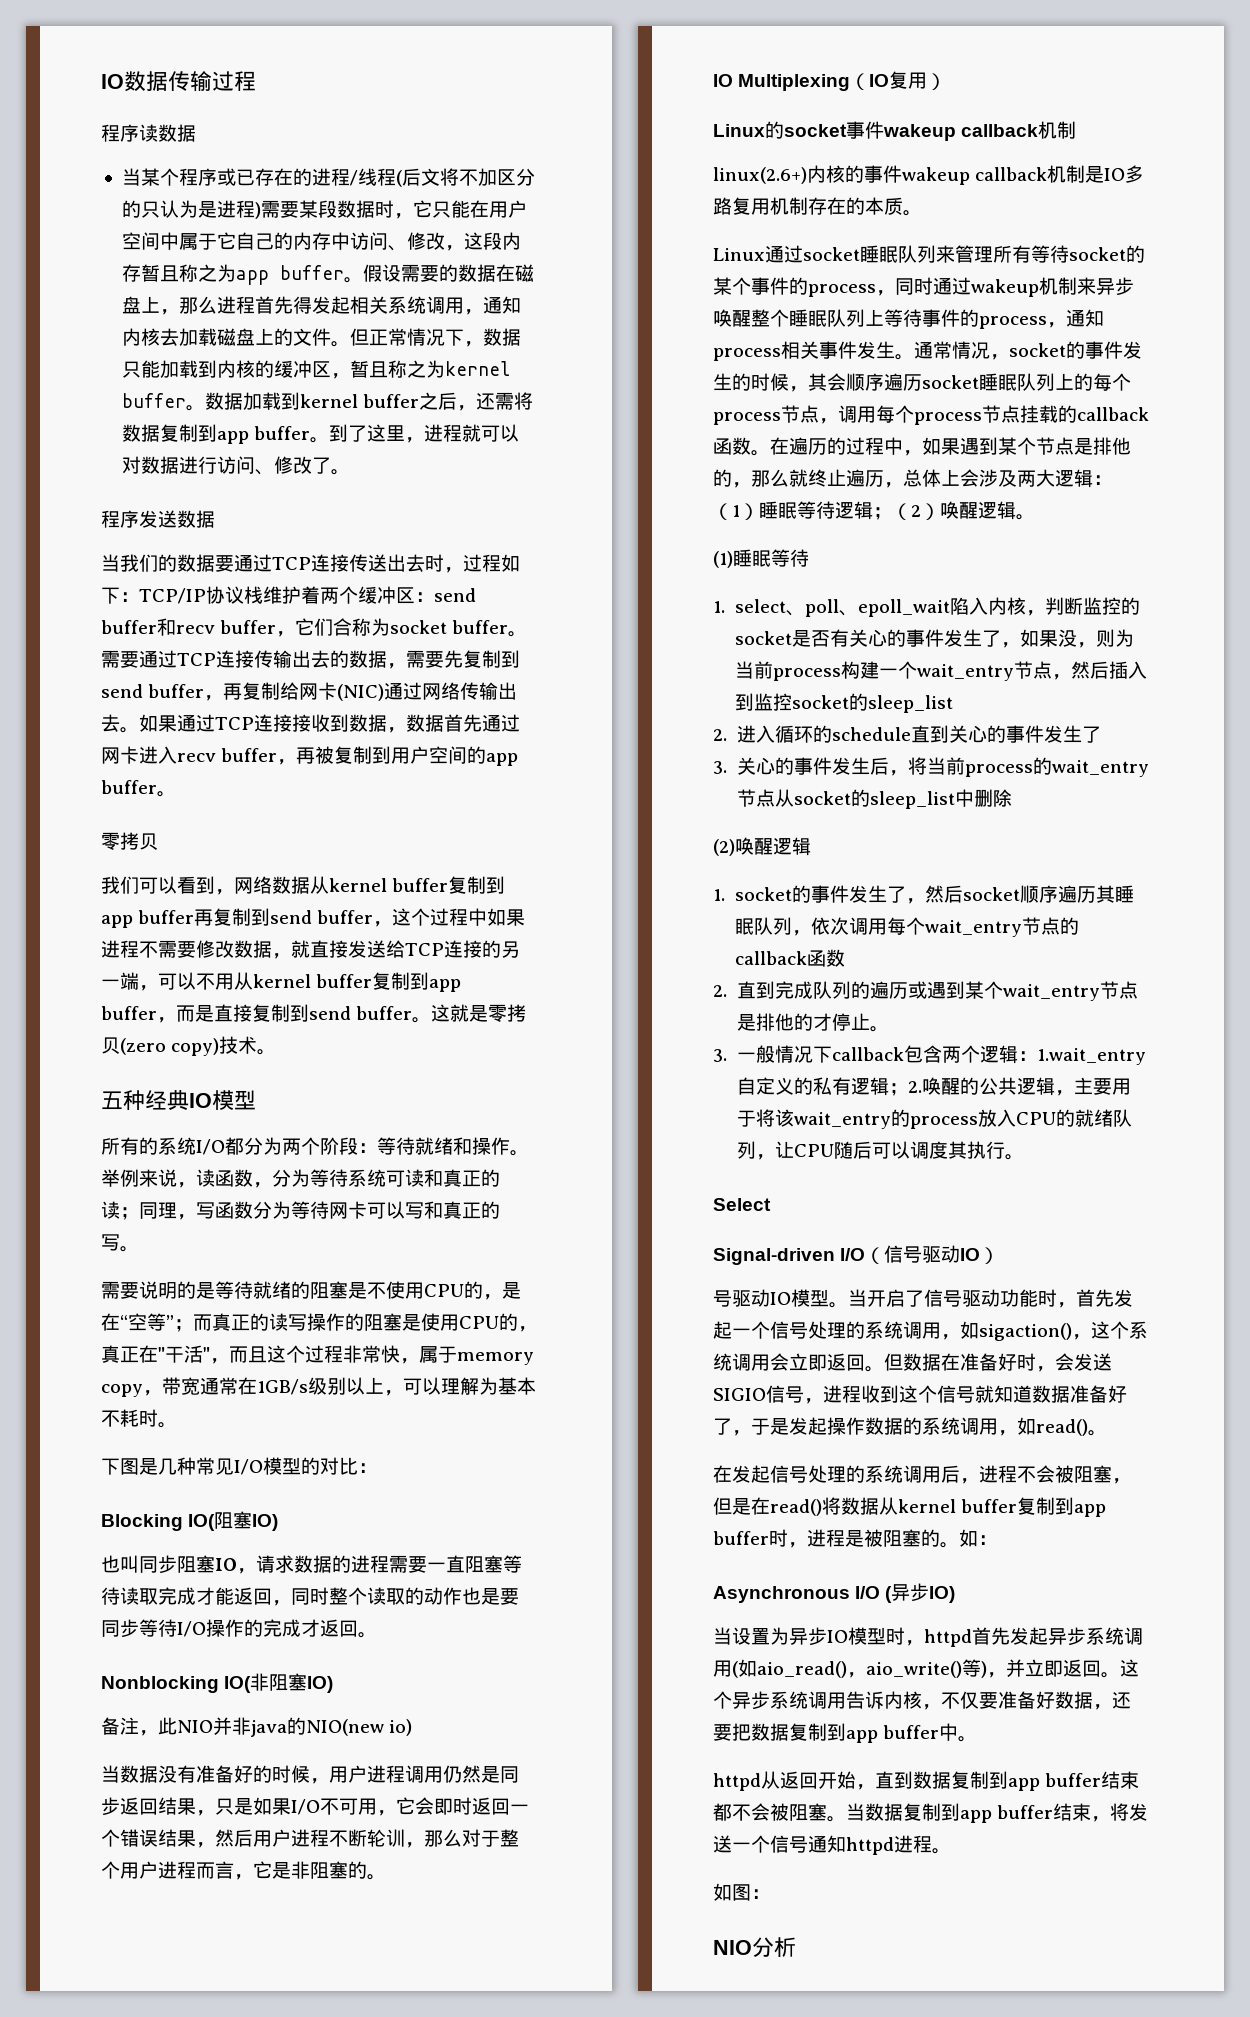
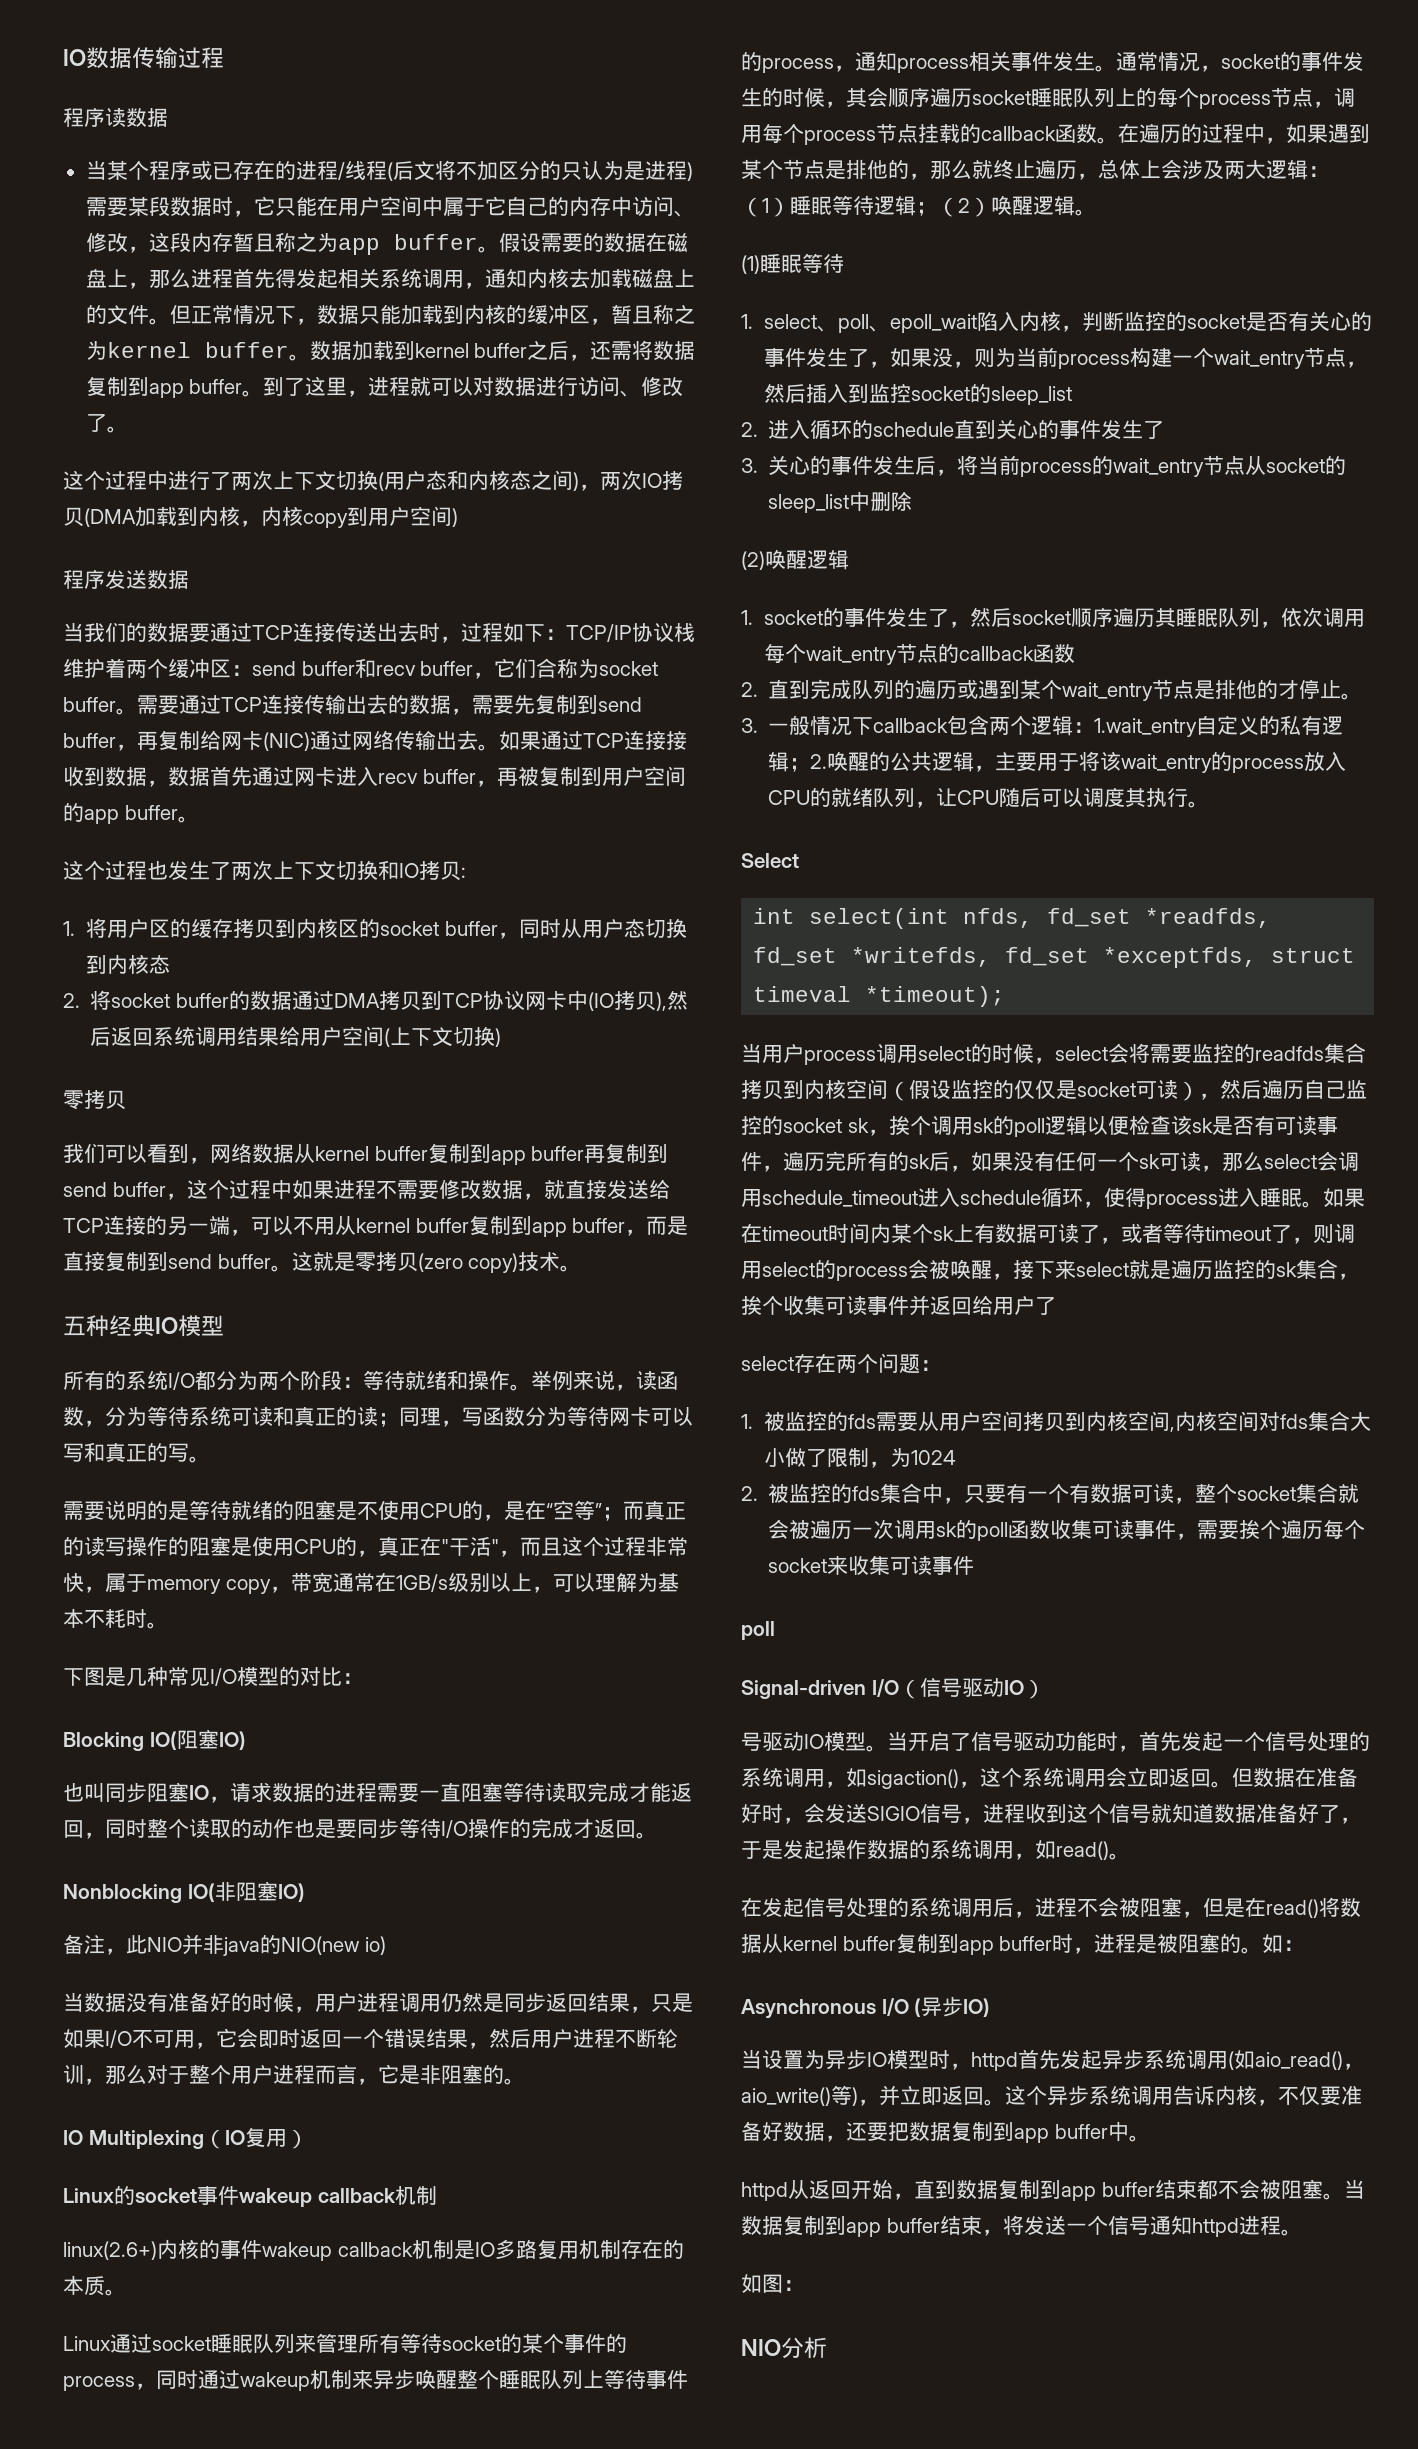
+ 这个过程中进行了两次上下文切换(用户态和内核态之间)，两次IO拷贝(DMA加载到内核，内核copy到用户空间)
+ 这个过程也发生了两次上下文切换和IO拷贝:
+ 1.将用户区的缓存拷贝到内核区的socket buffer，同时从用户态切换到内核态
+ 2.将socket buffer的数据通过DMA拷贝到TCP协议网卡中(IO拷贝),然后返回系统调用结果给用户空间(上下文切换)
+ int select(int nfds, fd_set *readfds, fd_set *writefds, fd_set *exceptfds, struct timeval *timeout);
+ 当用户process调用select的时候，select会将需要监控的readfds集合拷贝到内核空间（假设监控的仅仅是socket可读），然后遍历自己监控的socket sk，挨个调用sk的poll逻辑以便检查该sk是否有可读事件，遍历完所有的sk后，如果没有任何一个sk可读，那么select会调用schedule_timeout进入schedule循环，使得process进入睡眠。如果在timeout时间内某个sk上有数据可读了，或者等待timeout了，则调用select的process会被唤醒，接下来select就是遍历监控的sk集合，挨个收集可读事件并返回给用户了
+ select存在两个问题：
+ 1.被监控的fds需要从用户空间拷贝到内核空间,内核空间对fds集合大小做了限制，为1024
+ 2.被监控的fds集合中，只要有一个有数据可读，整个socket集合就会被遍历一次调用sk的poll函数收集可读事件，需要挨个遍历每个socket来收集可读事件
+ poll

